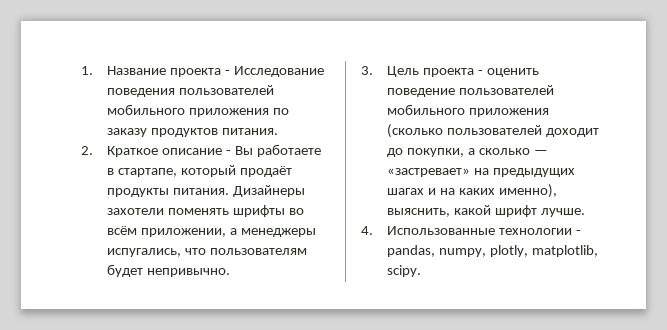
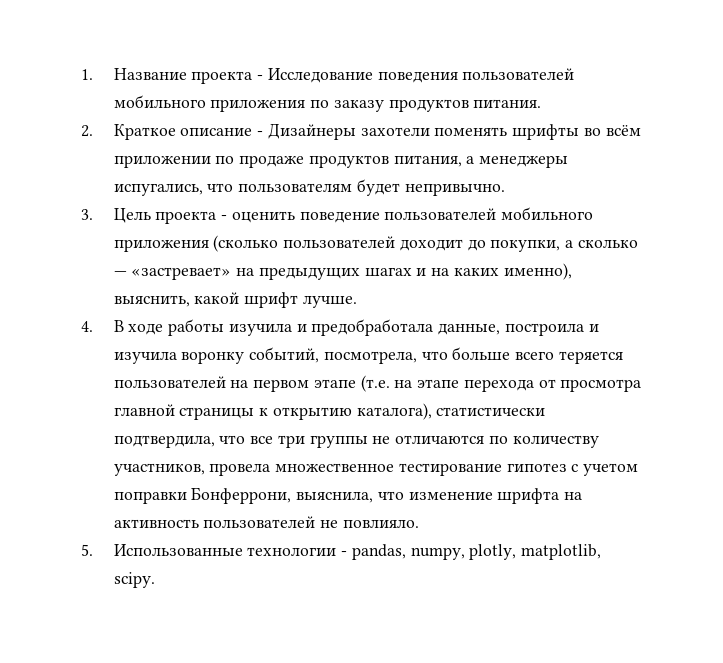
- 2. Краткое описание - Вы работаете в стартапе, который продаёт продукты питания. Дизайнеры захотели поменять шрифты во всём приложении, а менеджеры испугались, что пользователям будет непривычно.
+ 2. Краткое описание - Дизайнеры захотели поменять шрифты во всём приложении по продаже продуктов питания, а менеджеры испугались, что пользователям будет непривычно.
- 4. Использованные технологии - pandas, numpy, plotly, matplotlib, scipy.
+ 4. В ходе работы изучила и предобработала данные, построила и изучила воронку событий, посмотрела, что больше всего теряется пользователей на первом этапе (т.е. на этапе перехода от просмотра главной страницы к открытию каталога), статистически подтвердила, что все три группы не отличаются по количеству участников, провела множественное тестирование гипотез с учетом поправки Бонферрони, выяснила, что изменение шрифта на активность пользователей не повлияло.
+ 5. Использованные технологии - pandas, numpy, plotly, matplotlib, scipy.

